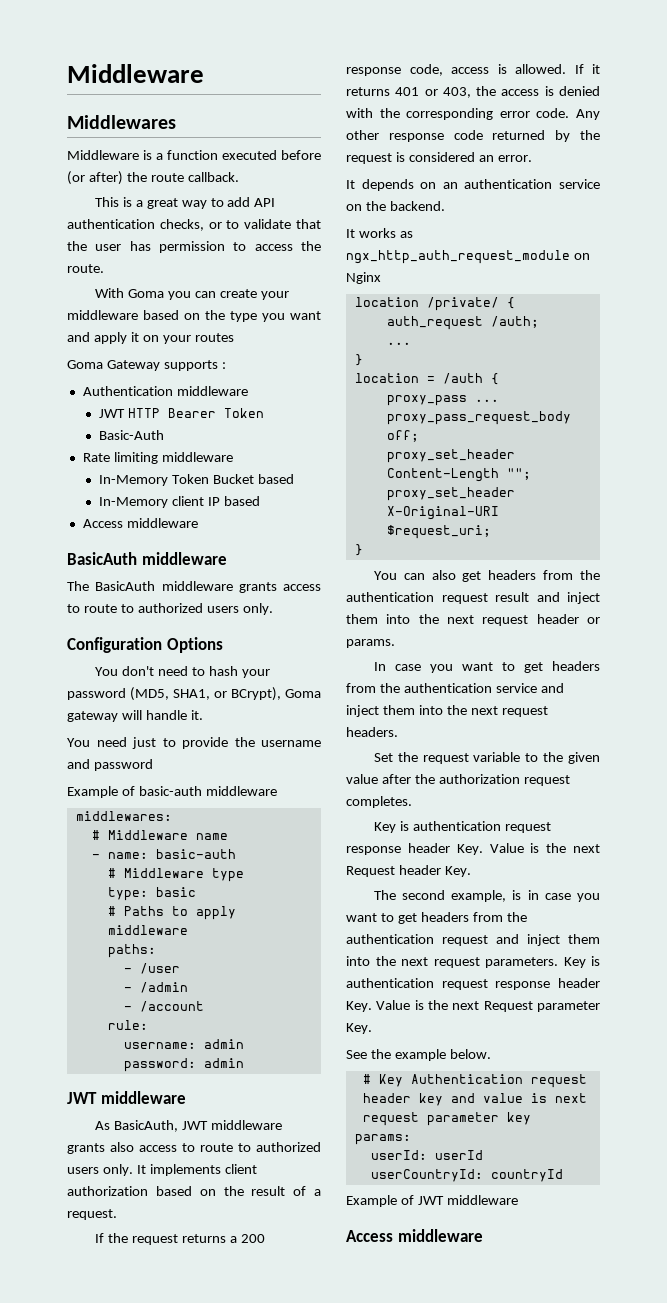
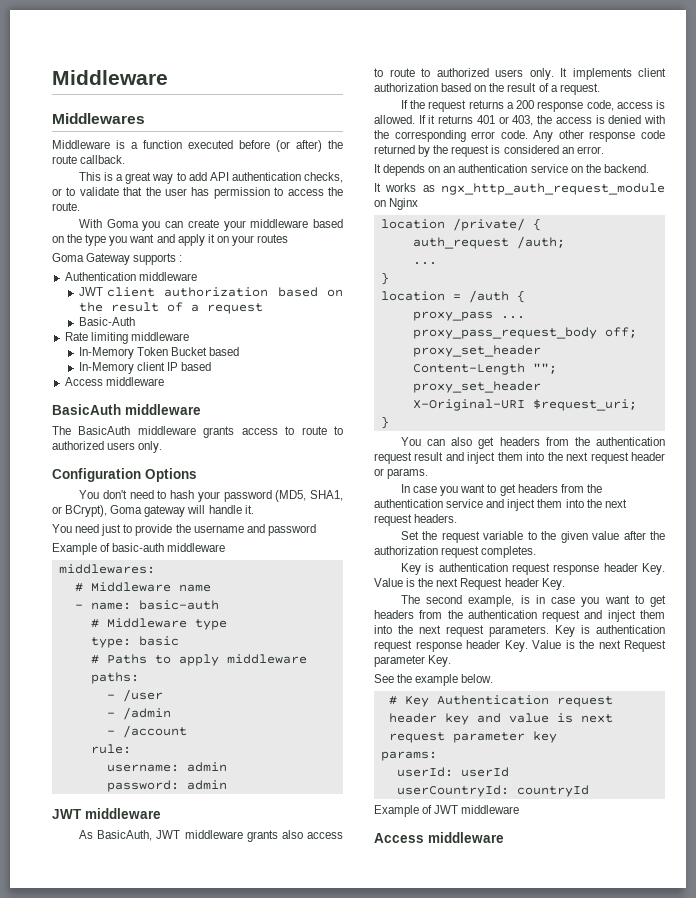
- JWT HTTP Bearer Token
+ JWT client authorization based on the result of a request

